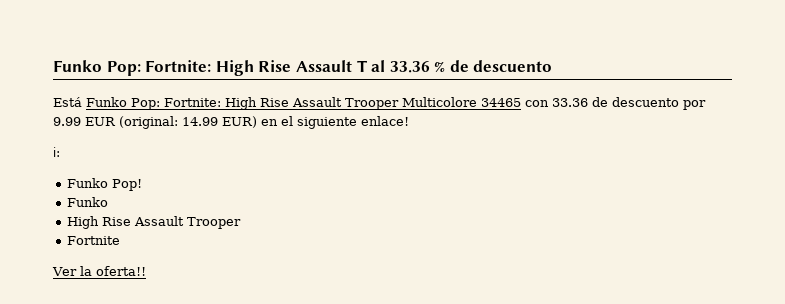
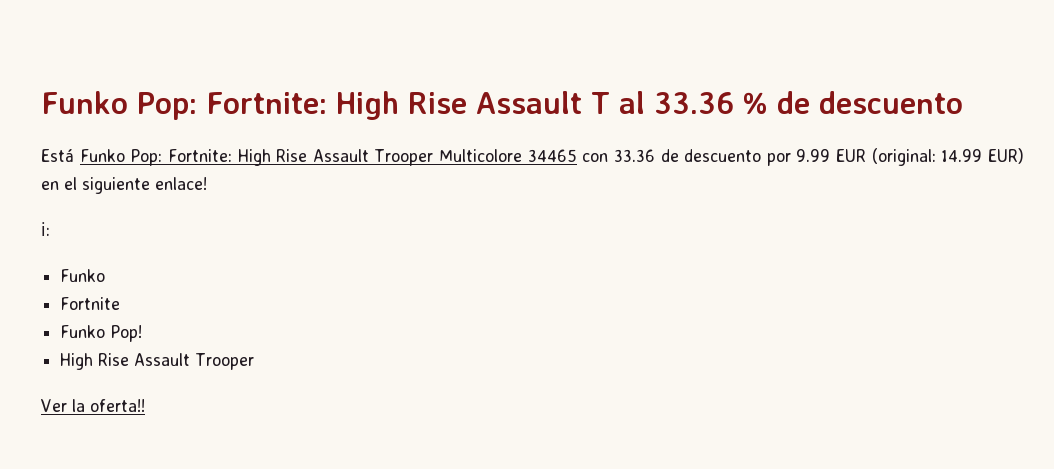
  ℹ:
+ Funko
+ Fortnite
  Funko Pop!
- Funko
  High Rise Assault Trooper
- Fortnite

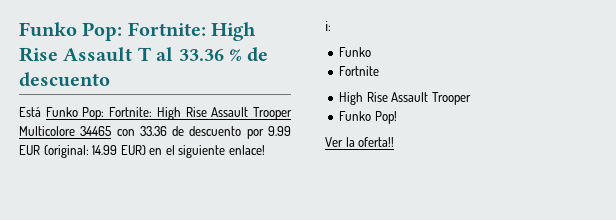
  Fortnite
+ High Rise Assault Trooper
  Funko Pop!
- High Rise Assault Trooper

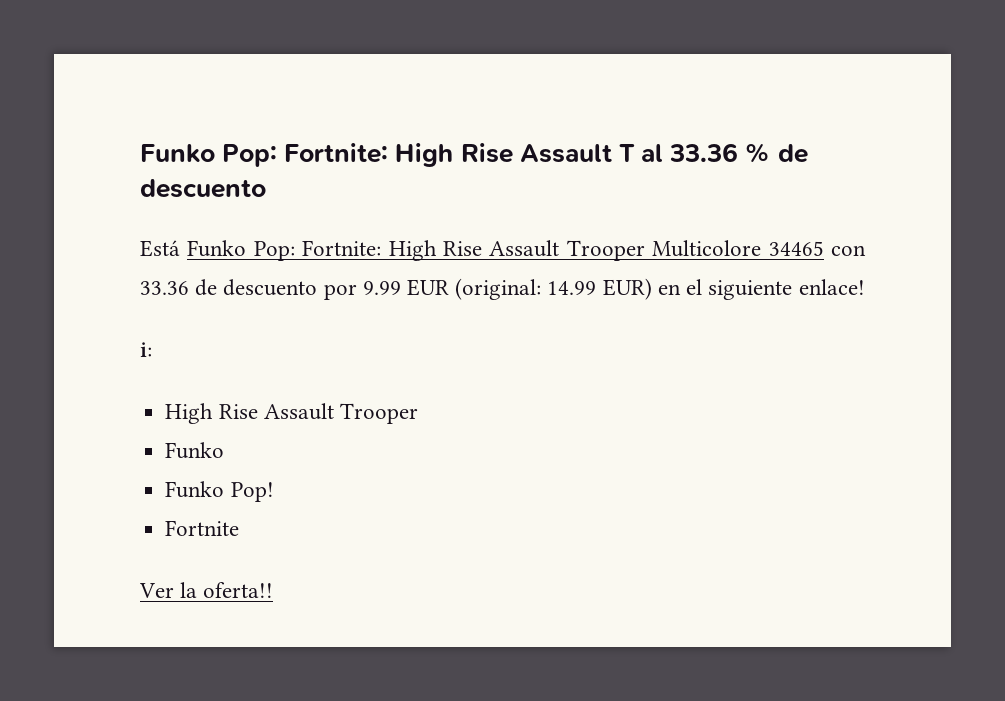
  ℹ:
+ High Rise Assault Trooper
  Funko
- Fortnite
- High Rise Assault Trooper
+ Fortnite

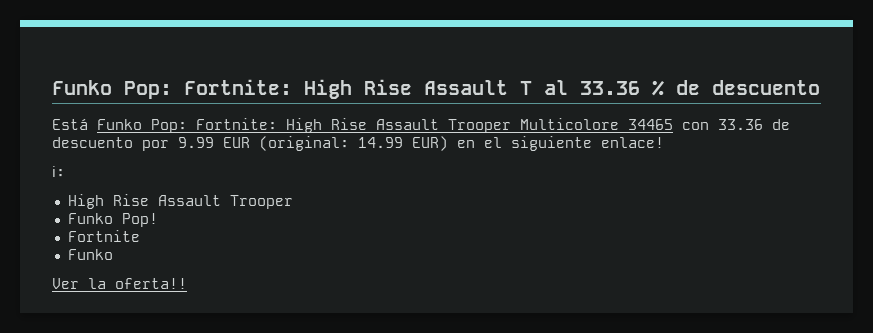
  ℹ:
  High Rise Assault Trooper
- Funko
  Fortnite
+ Funko

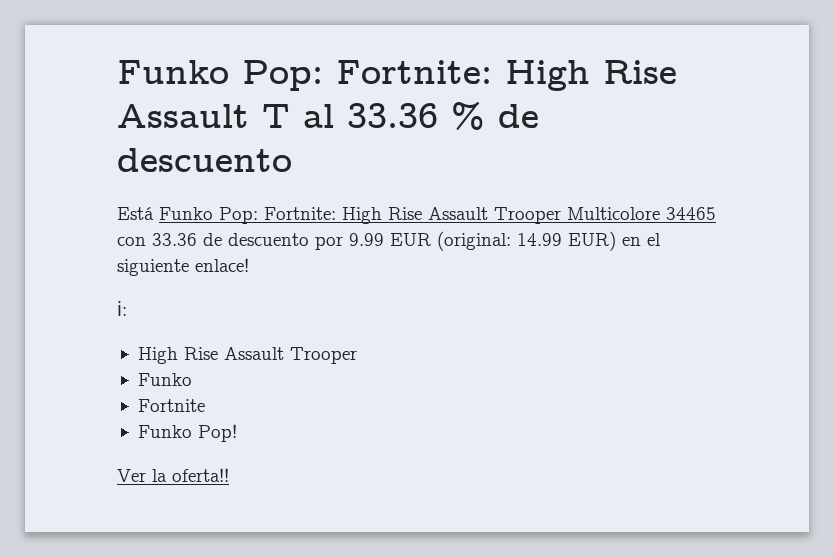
  ℹ:
  High Rise Assault Trooper
- Funko Pop!
+ Funko
  Fortnite
- Funko
+ Funko Pop!

